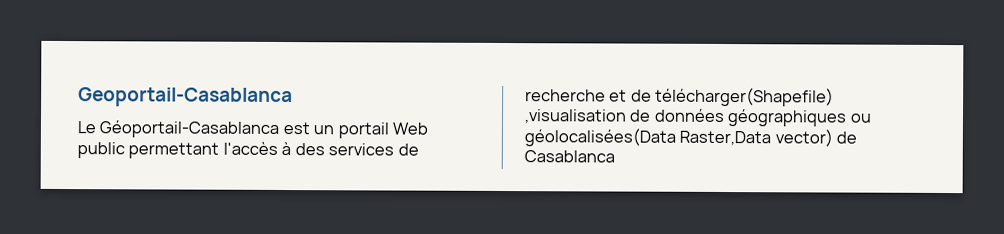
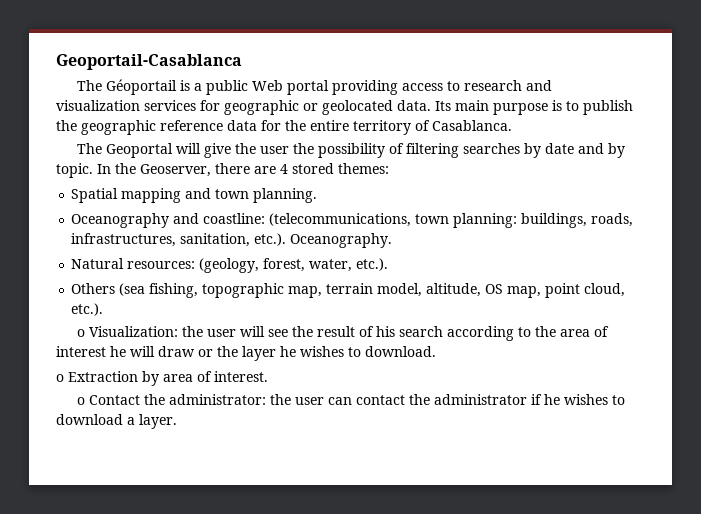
- Le Géoportail-Casablanca est un portail Web public permettant l'accès à des services de recherche et de télécharger(Shapefile) ,visualisation de données géographiques ou géolocalisées(Data Raster,Data vector) de Casablanca
+ The Géoportail is a public Web portal providing access to research and visualization services for geographic or geolocated data. Its main purpose is to publish the geographic reference data for the entire territory of Casablanca.
+ The Geoportal will give the user the possibility of filtering searches by date and by topic. In the Geoserver, there are 4 stored themes:
+ Spatial mapping and town planning.
+ Oceanography and coastline: (telecommunications, town planning: buildings, roads, infrastructures, sanitation, etc.). Oceanography.
+ Natural resources: (geology, forest, water, etc.).
+ Others (sea fishing, topographic map, terrain model, altitude, OS map, point cloud, etc.).
+ o Visualization: the user will see the result of his search according to the area of interest he will draw or the layer he wishes to download.
+ o Extraction by area of interest.
+ o Contact the administrator: the user can contact the administrator if he wishes to download a layer.

